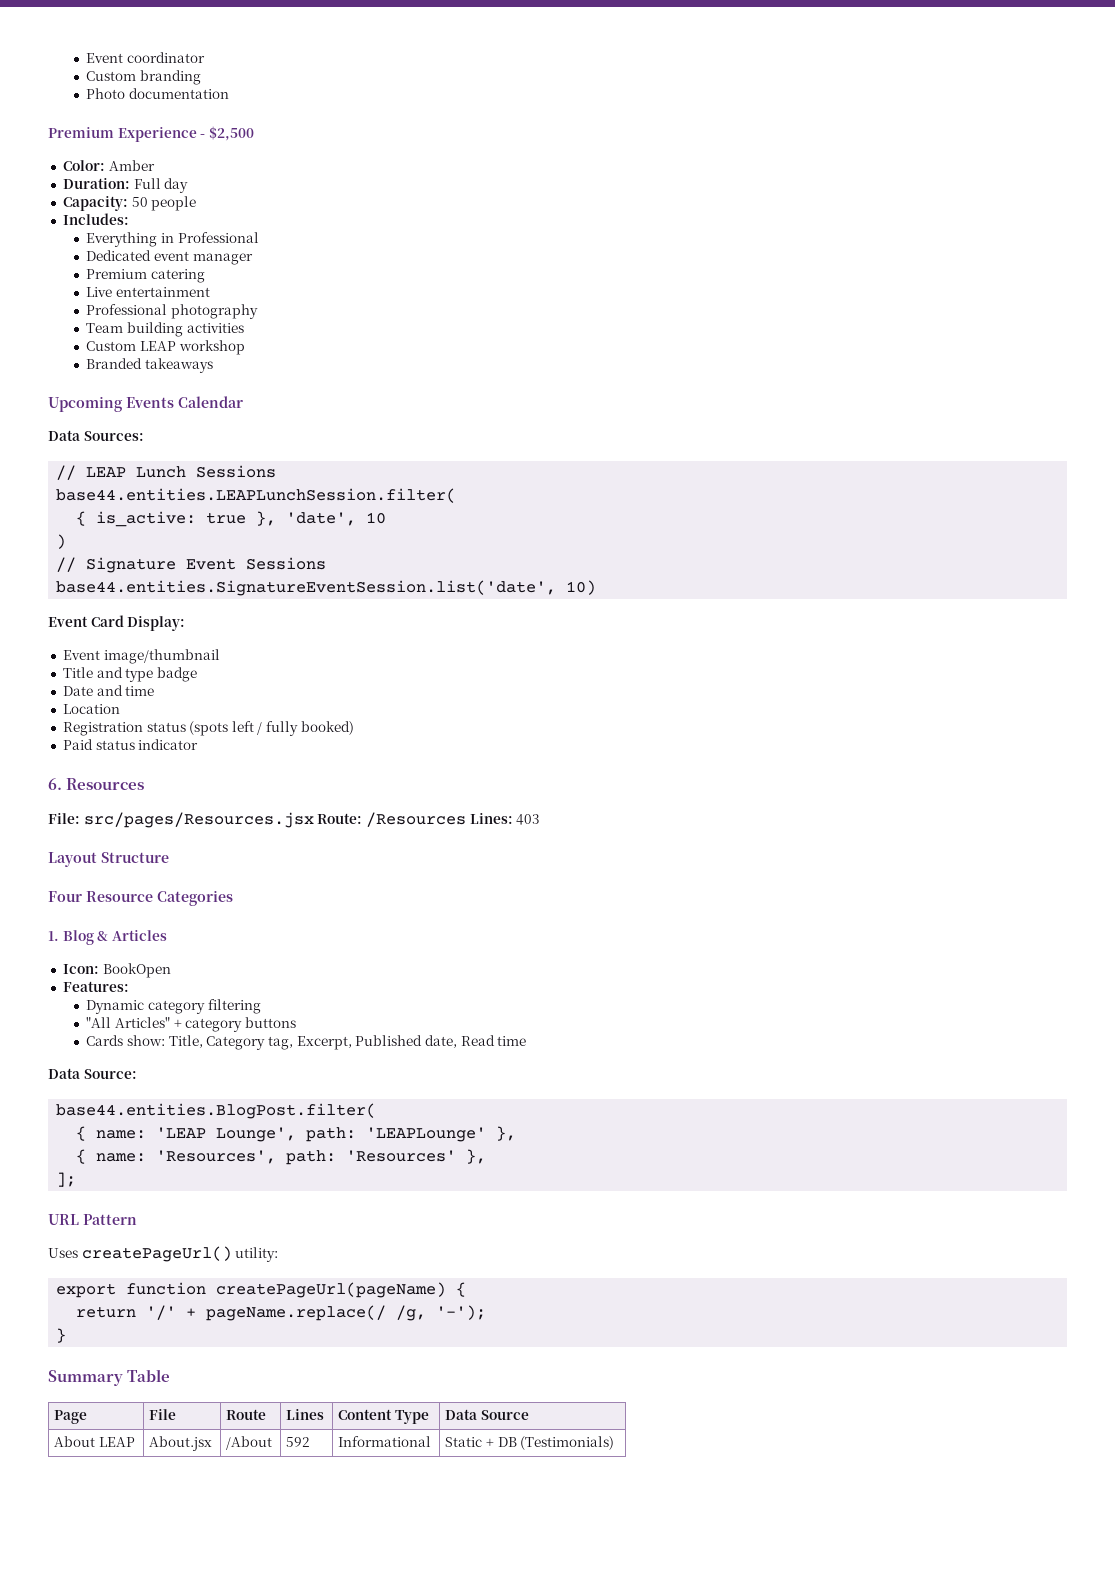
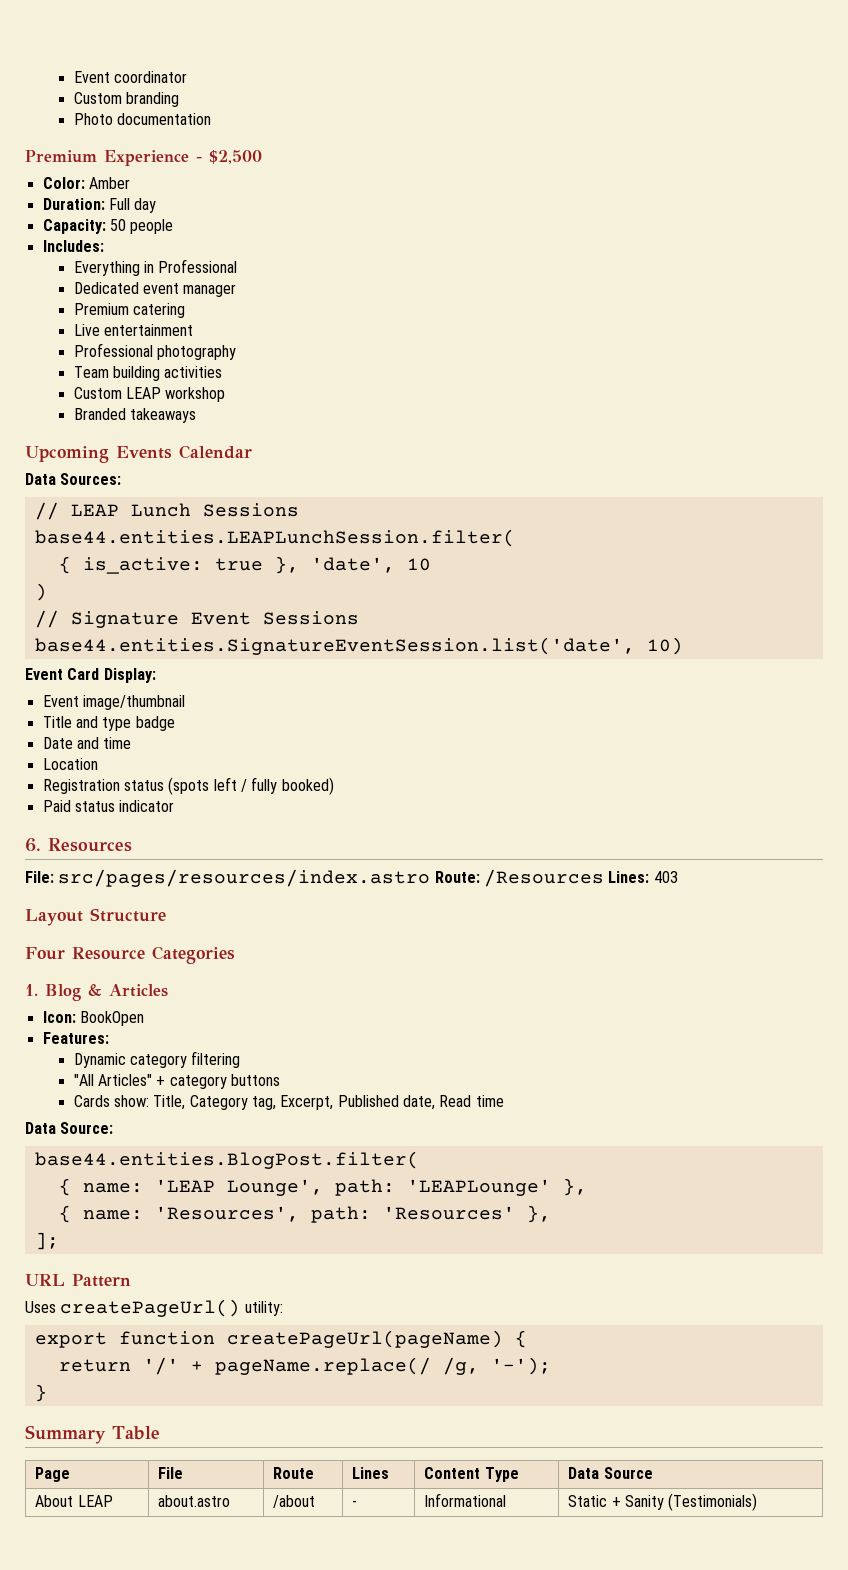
- File: src/pages/Resources.jsx Route: /Resources Lines: 403
+ File: src/pages/resources/index.astro Route: /Resources Lines: 403
- About LEAP | About.jsx | /About | 592 | Informational | Static + DB (Testimonials)
+ About LEAP | about.astro | /about | - | Informational | Static + Sanity (Testimonials)

